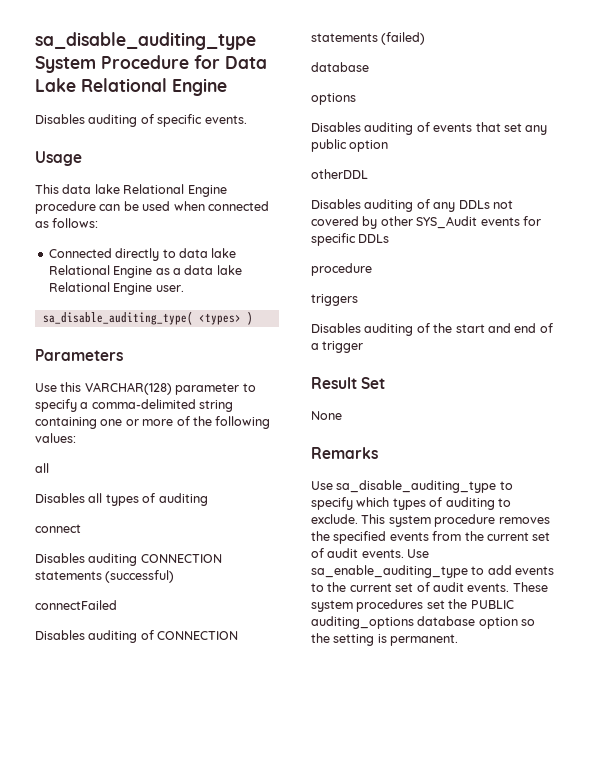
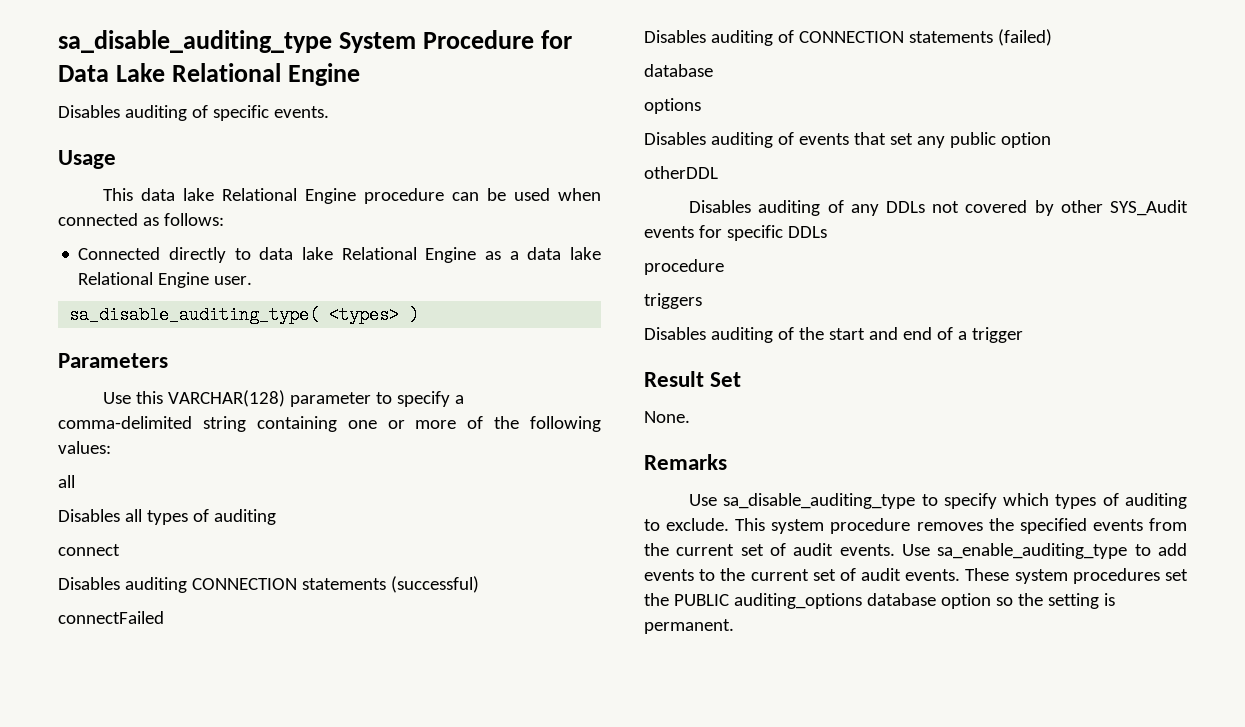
- None
+ None.

